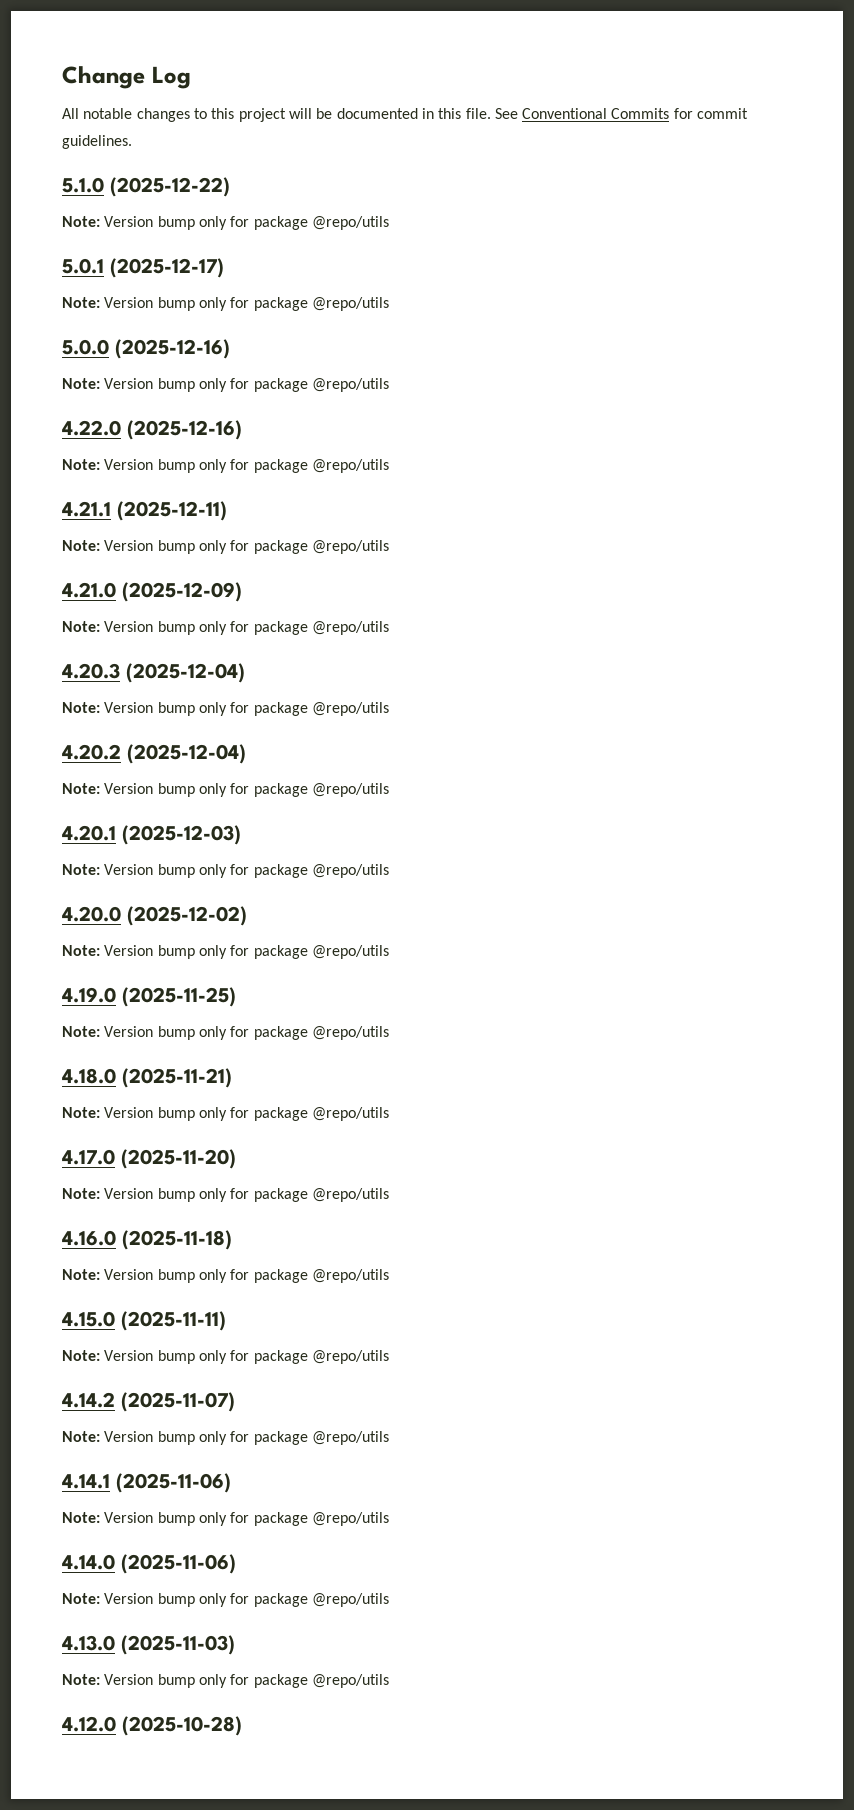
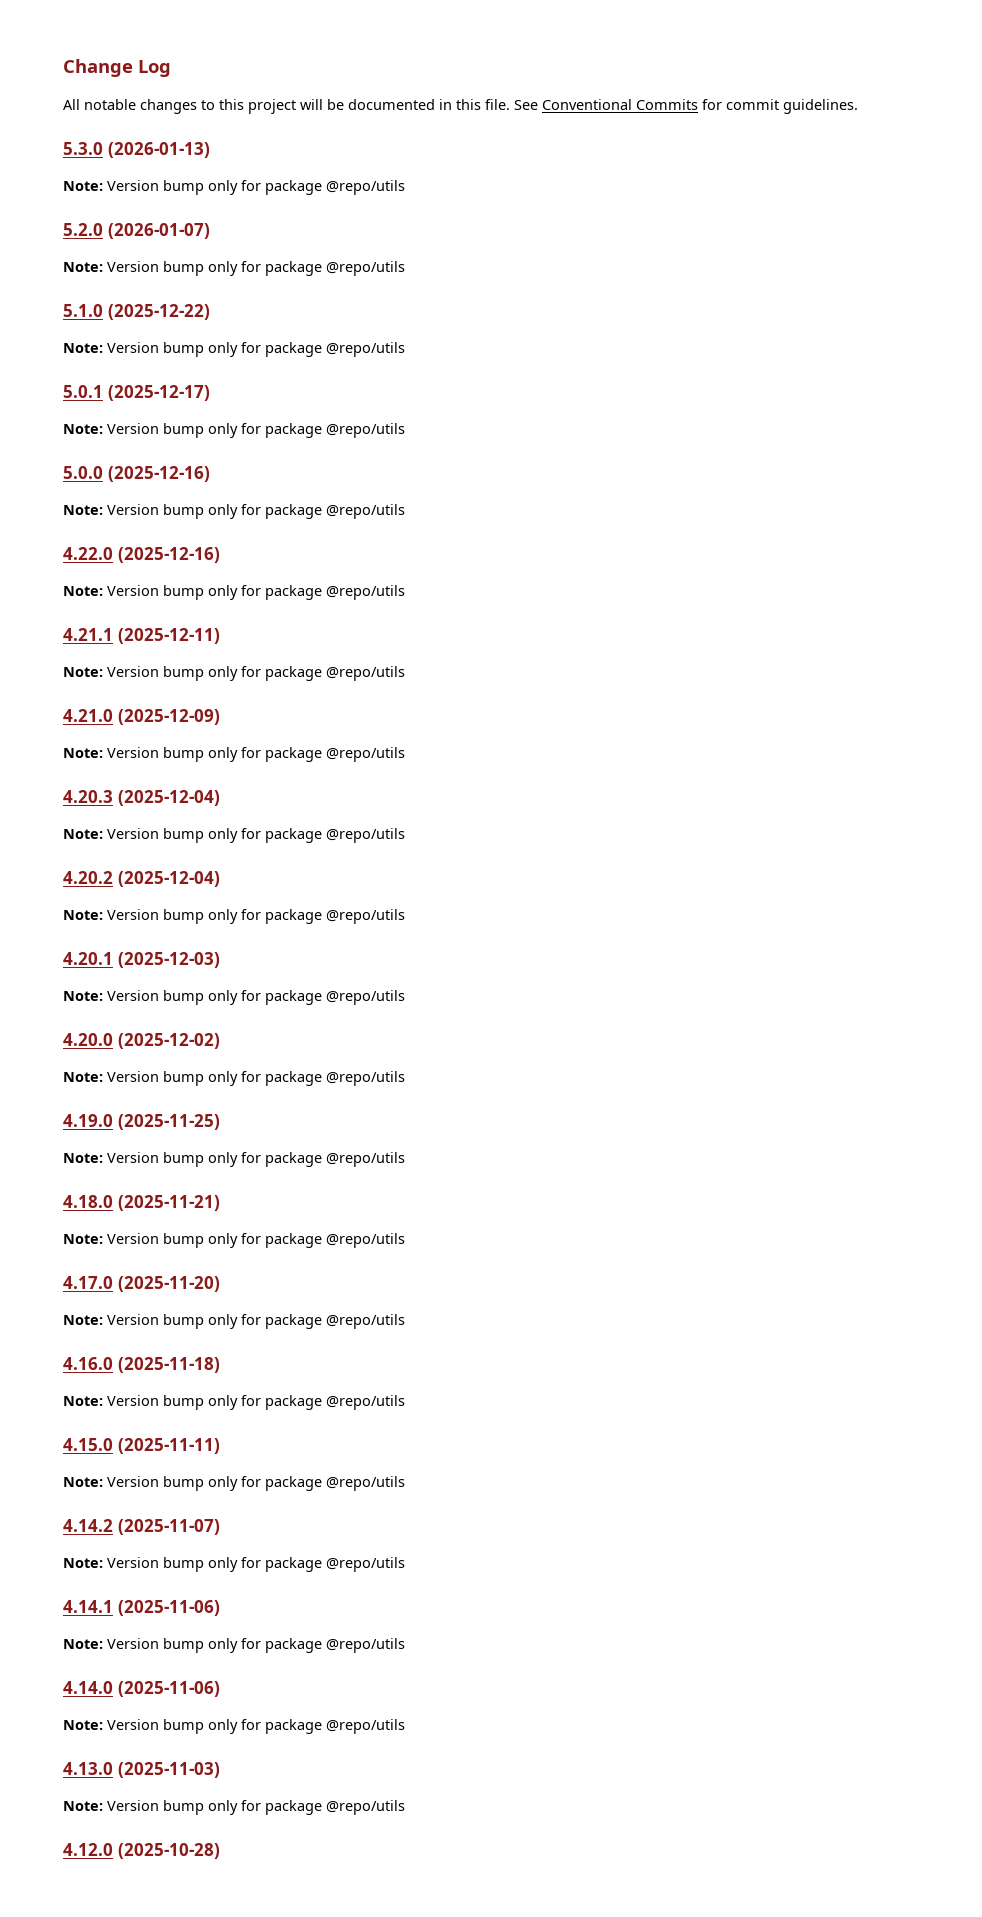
+ 5.3.0 (2026-01-13)
+ Note: Version bump only for package @repo/utils
+ 5.2.0 (2026-01-07)
+ Note: Version bump only for package @repo/utils

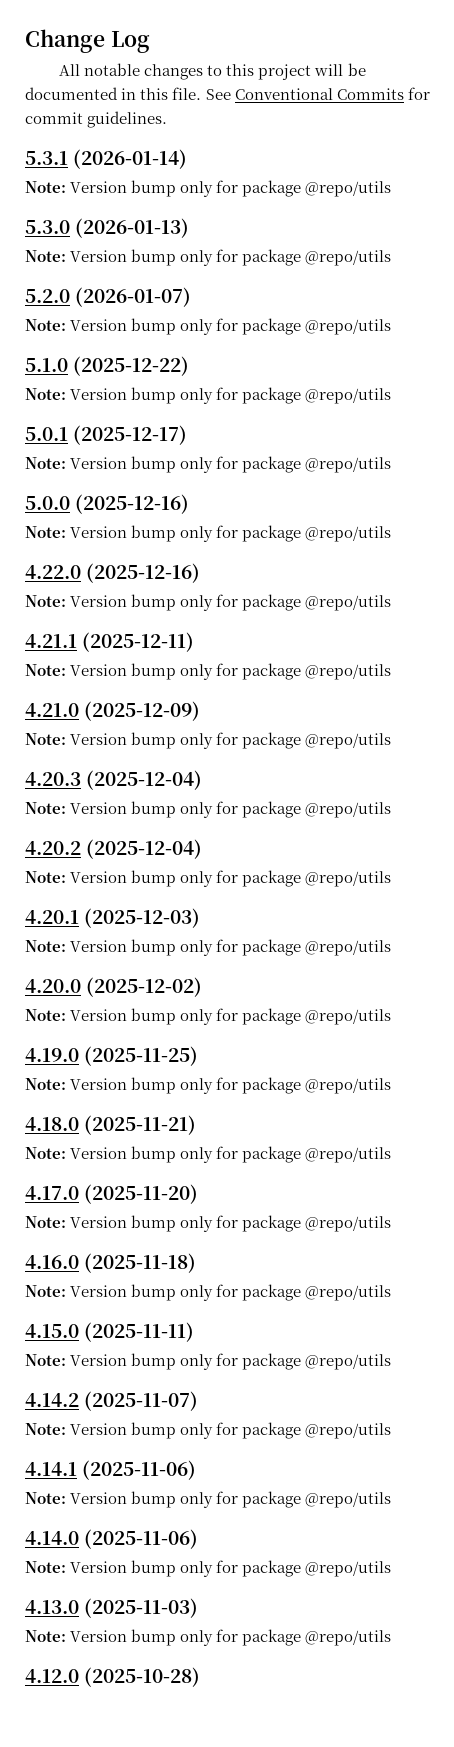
+ 5.3.1 (2026-01-14)
+ Note: Version bump only for package @repo/utils

